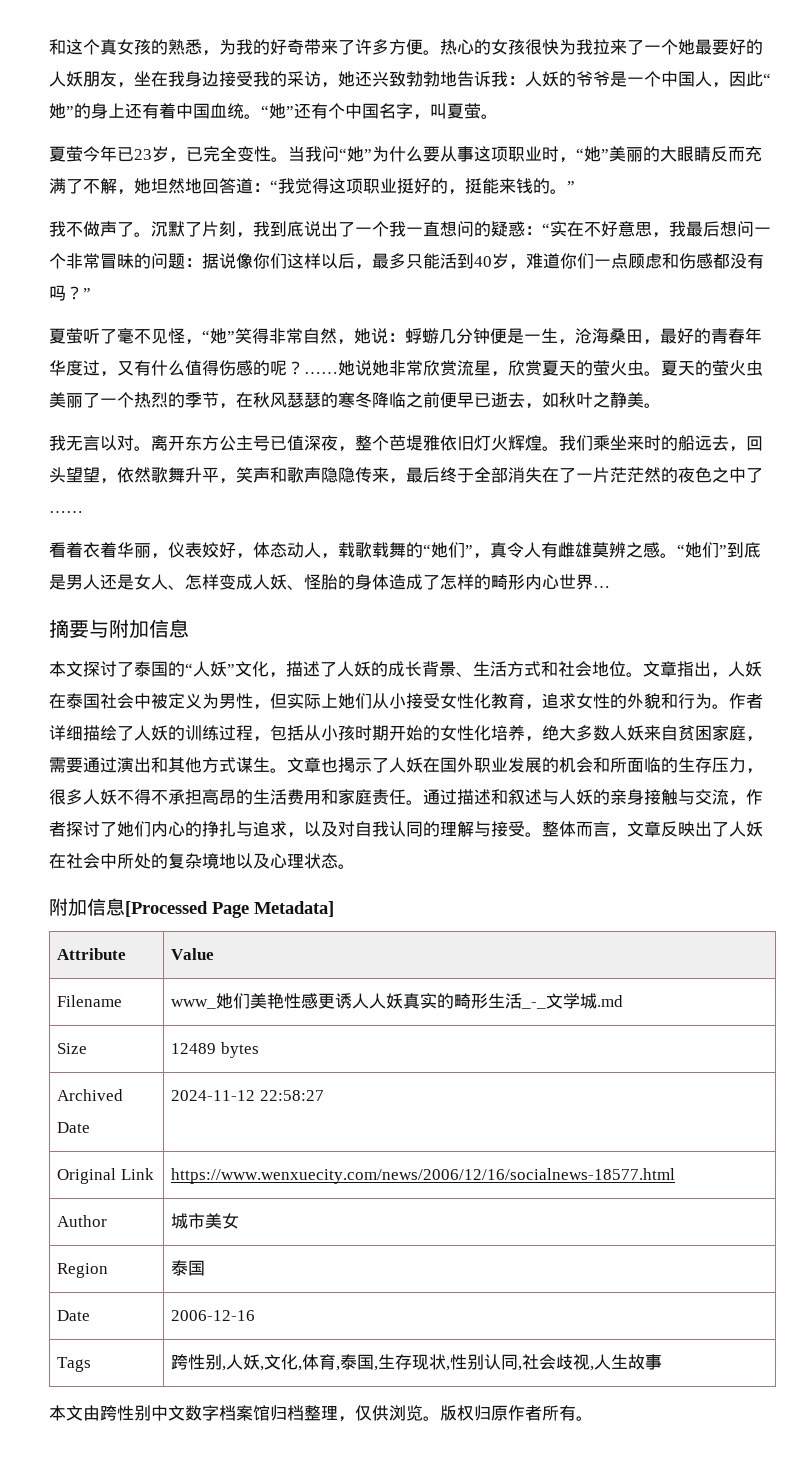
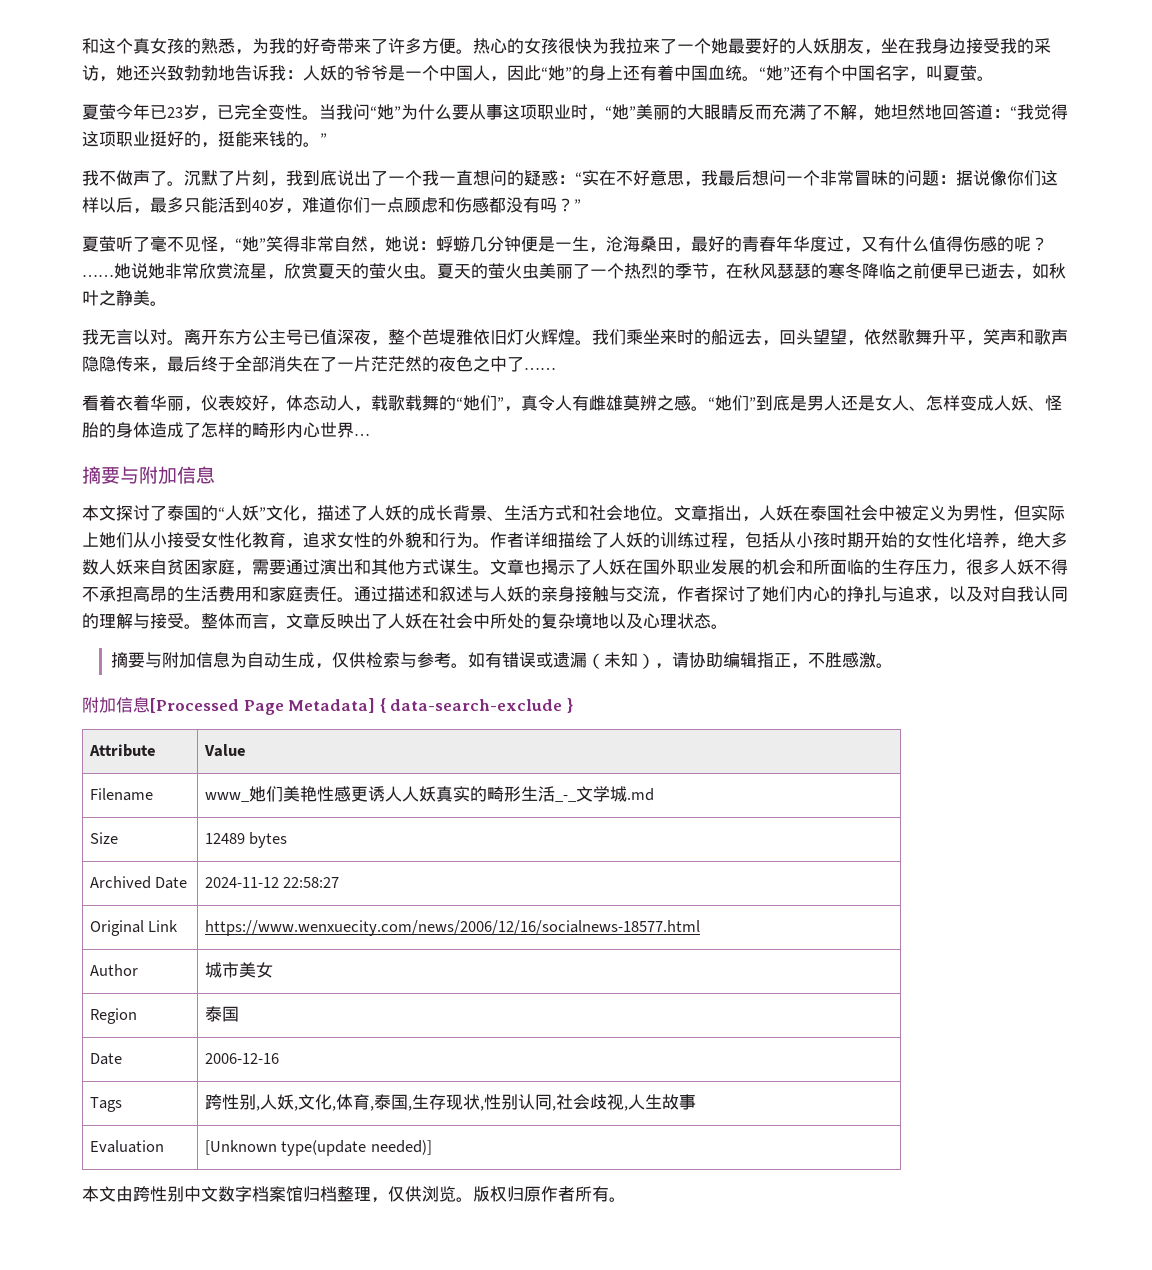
+ 摘要与附加信息为自动生成，仅供检索与参考。如有错误或遗漏（未知），请协助编辑指正，不胜感激。
- 附加信息[Processed Page Metadata]
+ 附加信息[Processed Page Metadata] { data-search-exclude }
+ Evaluation | [Unknown type(update needed)]

